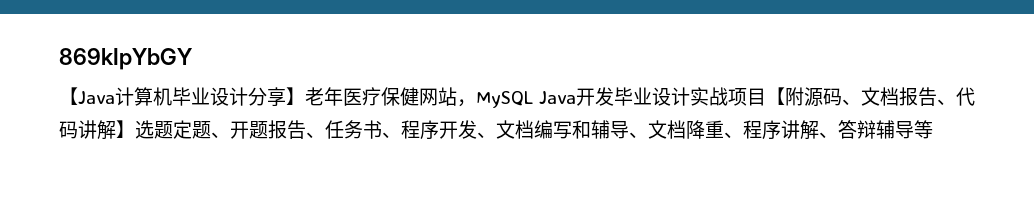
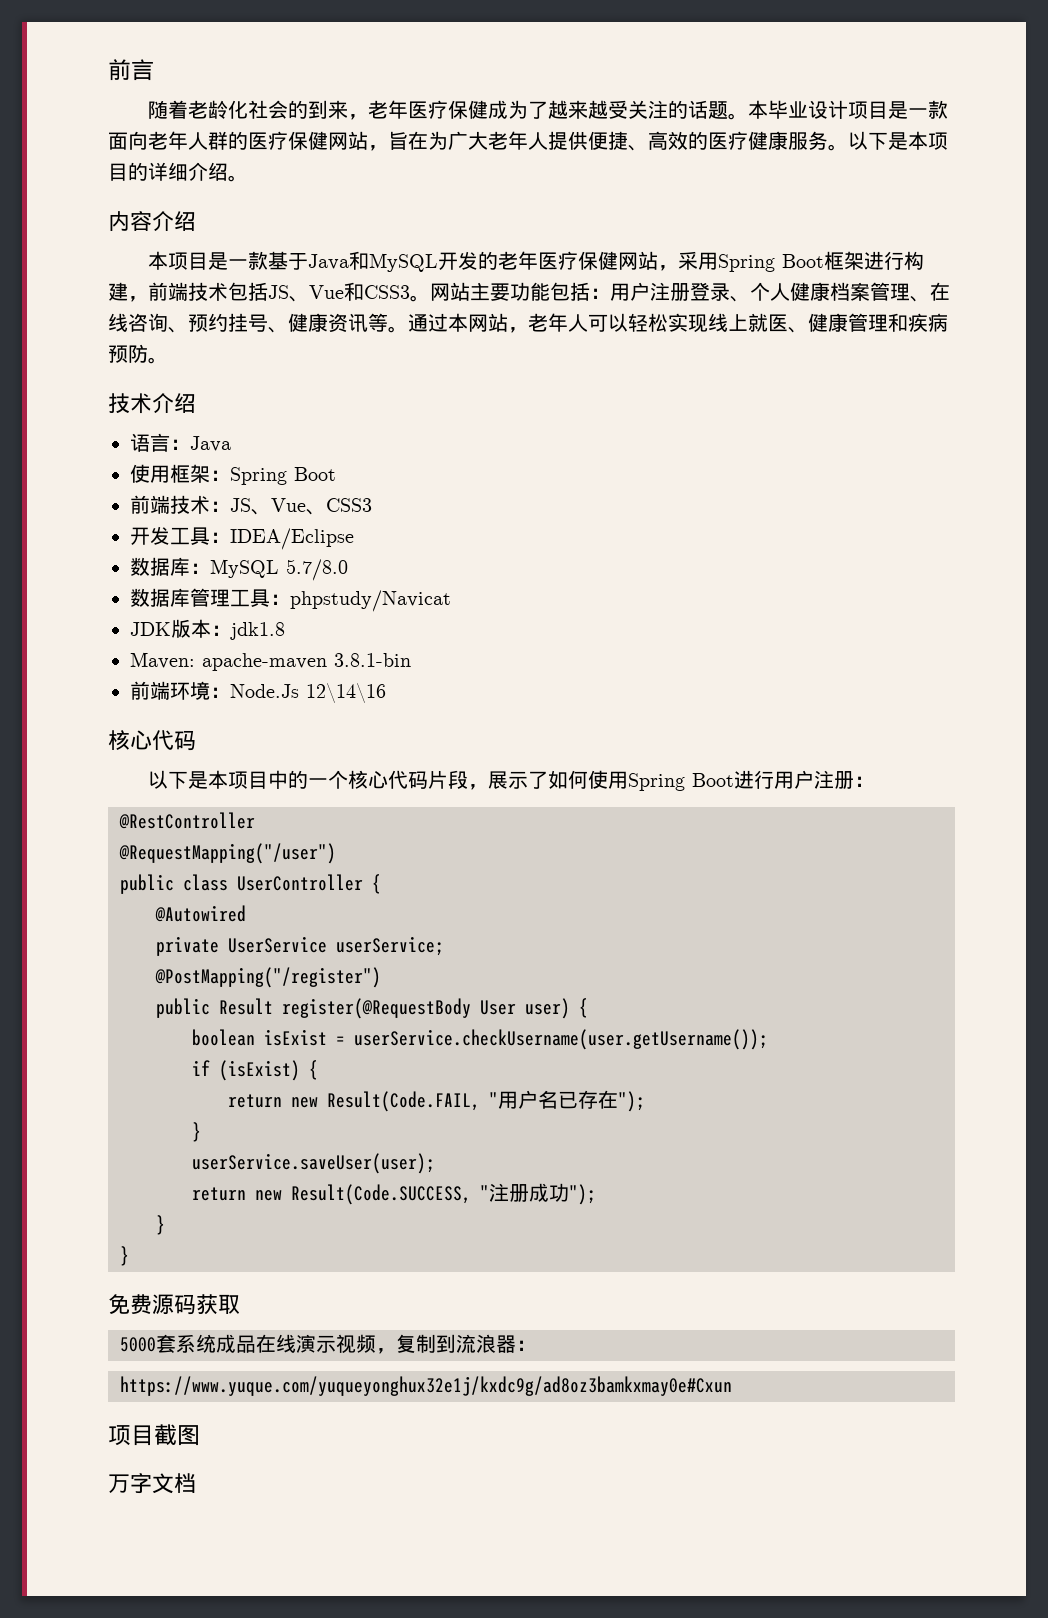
- 869kIpYbGY
- 【Java计算机毕业设计分享】老年医疗保健网站，MySQL Java开发毕业设计实战项目【附源码、文档报告、代码讲解】选题定题、开题报告、任务书、程序开发、文档编写和辅导、文档降重、程序讲解、答辩辅导等
+ 前言
+ 随着老龄化社会的到来，老年医疗保健成为了越来越受关注的话题。本毕业设计项目是一款面向老年人群的医疗保健网站，旨在为广大老年人提供便捷、高效的医疗健康服务。以下是本项目的详细介绍。
+ 内容介绍
+ 本项目是一款基于Java和MySQL开发的老年医疗保健网站，采用Spring Boot框架进行构建，前端技术包括JS、Vue和CSS3。网站主要功能包括：用户注册登录、个人健康档案管理、在线咨询、预约挂号、健康资讯等。通过本网站，老年人可以轻松实现线上就医、健康管理和疾病预防。
+ 技术介绍
+ 语言：Java
+ 使用框架：Spring Boot
+ 前端技术：JS、Vue、CSS3
+ 开发工具：IDEA/Eclipse
+ 数据库：MySQL 5.7/8.0
+ 数据库管理工具：phpstudy/Navicat
+ JDK版本：jdk1.8
+ Maven: apache-maven 3.8.1-bin
+ 前端环境：Node.Js 12\14\16
+ 核心代码
+ 以下是本项目中的一个核心代码片段，展示了如何使用Spring Boot进行用户注册：
+ @RestController
+ @RequestMapping("/user")
+ public class UserController {
+ @Autowired
+ private UserService userService;
+ @PostMapping("/register")
+ public Result register(@RequestBody User user) {
+ boolean isExist = userService.checkUsername(user.getUsername());
+ if (isExist) {
+ return new Result(Code.FAIL, "用户名已存在");
+ }
+ userService.saveUser(user);
+ return new Result(Code.SUCCESS, "注册成功");
+ }
+ }
+ 免费源码获取
+ 5000套系统成品在线演示视频，复制到流浪器：
+ https://www.yuque.com/yuqueyonghux32e1j/kxdc9g/ad8oz3bamkxmay0e#Cxun
+ 项目截图
+ 万字文档

